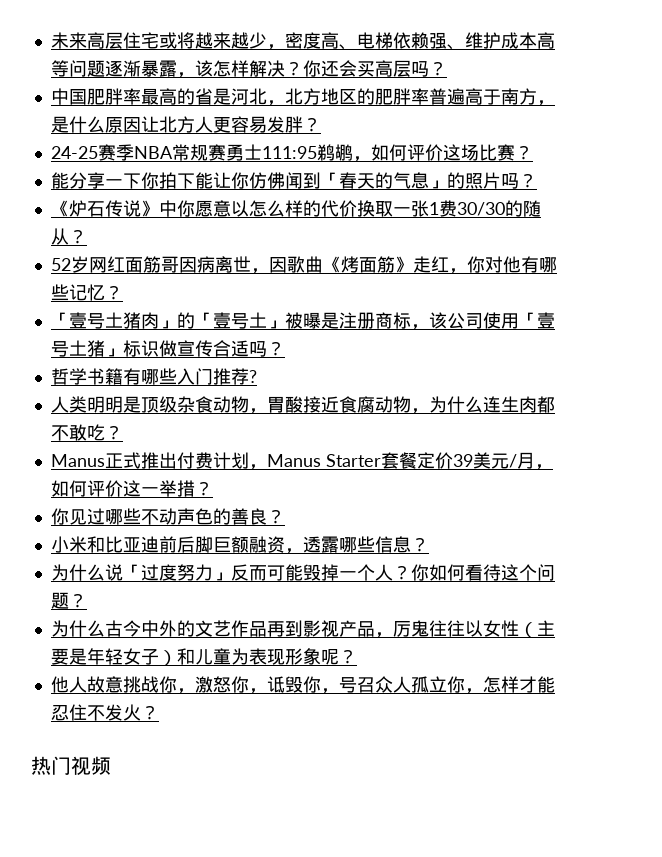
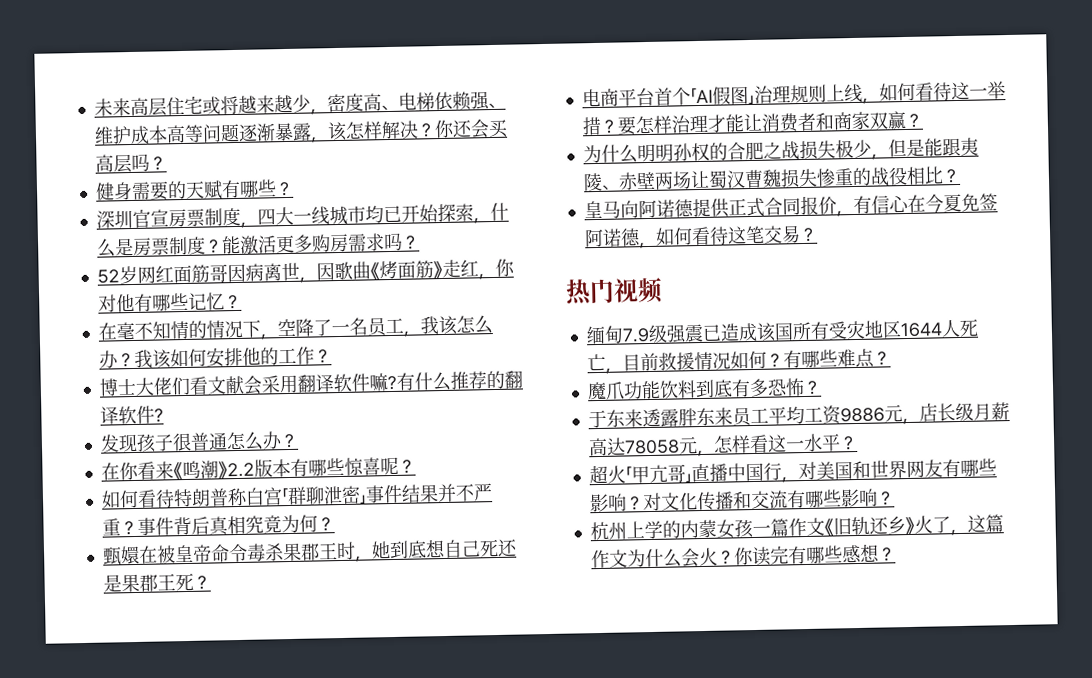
- 中国肥胖率最高的省是河北，北方地区的肥胖率普遍高于南方，是什么原因让北方人更容易发胖？
- 24-25赛季NBA常规赛勇士111:95鹈鹕，如何评价这场比赛？
- 能分享一下你拍下能让你仿佛闻到「春天的气息」的照片吗？
- 《炉石传说》中你愿意以怎么样的代价换取一张1费30/30的随从？
+ 健身需要的天赋有哪些？
+ 深圳官宣房票制度，四大一线城市均已开始探索，什么是房票制度？能激活更多购房需求吗？
- 「壹号土猪肉」的「壹号土」被曝是注册商标，该公司使用「壹号土猪」标识做宣传合适吗？
- 哲学书籍有哪些入门推荐?
- 人类明明是顶级杂食动物，胃酸接近食腐动物，为什么连生肉都不敢吃？
- Manus正式推出付费计划，Manus Starter套餐定价39美元/月，如何评价这一举措？
- 你见过哪些不动声色的善良？
- 小米和比亚迪前后脚巨额融资，透露哪些信息？
- 为什么说「过度努力」反而可能毁掉一个人？你如何看待这个问题？
- 为什么古今中外的文艺作品再到影视产品，厉鬼往往以女性（主要是年轻女子）和儿童为表现形象呢？
- 他人故意挑战你，激怒你，诋毁你，号召众人孤立你，怎样才能忍住不发火？
+ 在毫不知情的情况下，空降了一名员工，我该怎么办？我该如何安排他的工作？
+ 博士大佬们看文献会采用翻译软件嘛?有什么推荐的翻译软件?
+ 发现孩子很普通怎么办？
+ 在你看来《鸣潮》2.2版本有哪些惊喜呢？
+ 如何看待特朗普称白宫「群聊泄密」事件结果并不严重？事件背后真相究竟为何？
+ 甄嬛在被皇帝命令毒杀果郡王时，她到底想自己死还是果郡王死？
+ 电商平台首个「AI假图」治理规则上线，如何看待这一举措？要怎样治理才能让消费者和商家双赢？
+ 为什么明明孙权的合肥之战损失极少，但是能跟夷陵、赤壁两场让蜀汉曹魏损失惨重的战役相比？
+ 皇马向阿诺德提供正式合同报价，有信心在今夏免签阿诺德，如何看待这笔交易？
  热门视频
+ 缅甸7.9级强震已造成该国所有受灾地区1644人死亡，目前救援情况如何？有哪些难点？
+ 魔爪功能饮料到底有多恐怖？
+ 于东来透露胖东来员工平均工资9886元，店长级月薪高达78058元，怎样看这一水平？
+ 超火「甲亢哥」直播中国行，对美国和世界网友有哪些影响？对文化传播和交流有哪些影响？
+ 杭州上学的内蒙女孩一篇作文《旧轨还乡》火了，这篇作文为什么会火？你读完有哪些感想？

